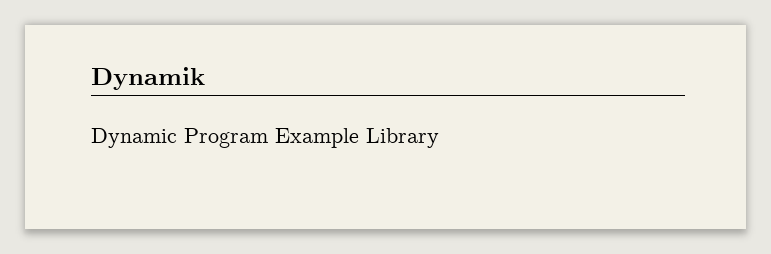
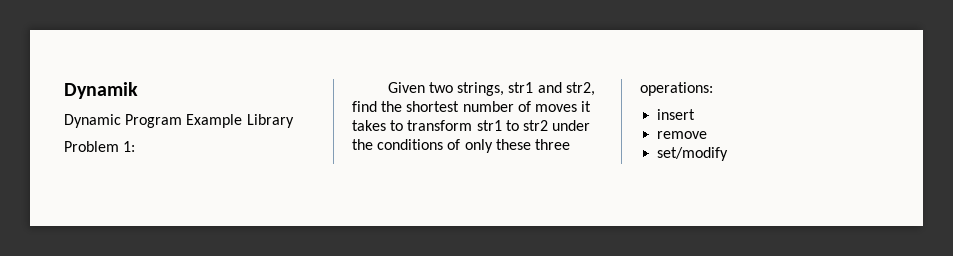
+ Problem 1:
+ Given two strings, str1 and str2, find the shortest number of moves it takes to transform str1 to str2 under the conditions of only these three operations:
+ insert
+ remove
+ set/modify

